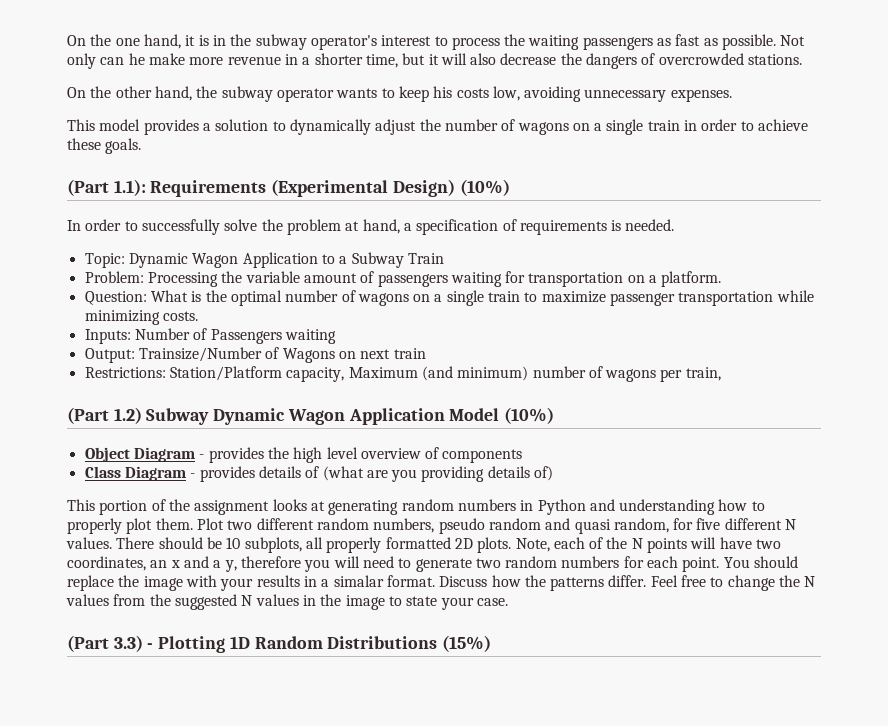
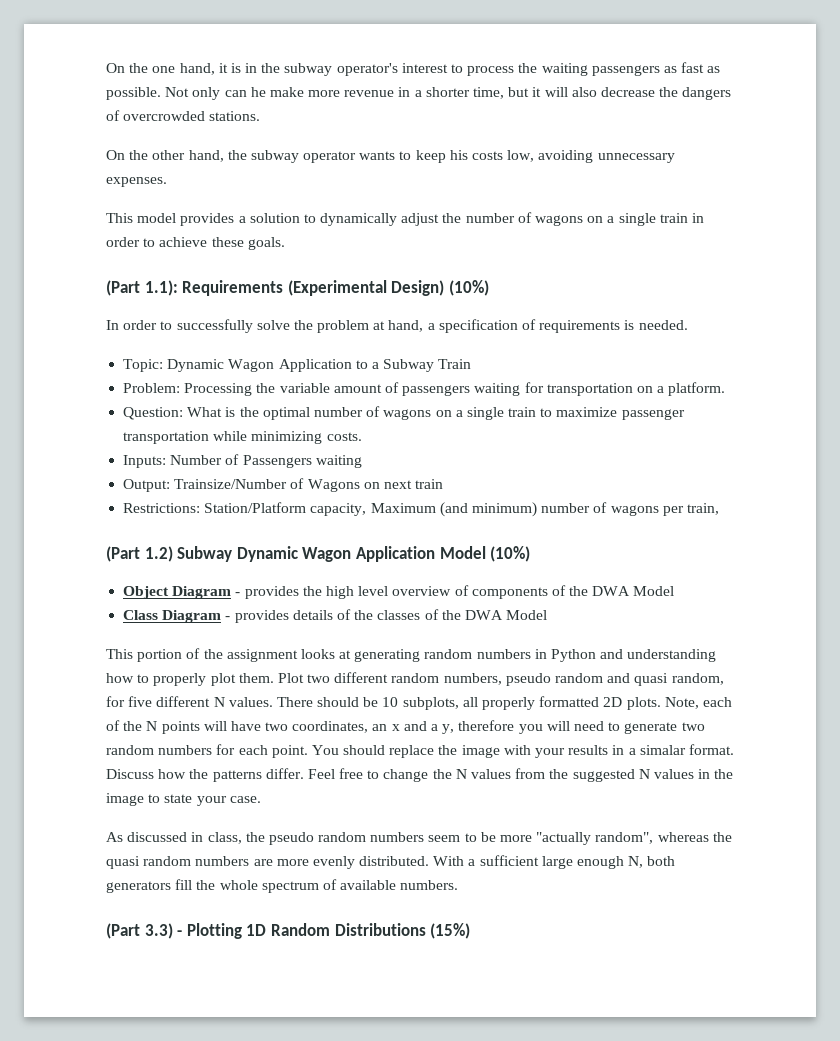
- Object Diagram - provides the high level overview of components
+ Object Diagram - provides the high level overview of components of the DWA Model
- Class Diagram - provides details of (what are you providing details of)
+ Class Diagram - provides details of the classes of the DWA Model
+ As discussed in class, the pseudo random numbers seem to be more "actually random", whereas the quasi random numbers are more evenly distributed. With a sufficient large enough N, both generators fill the whole spectrum of available numbers.

